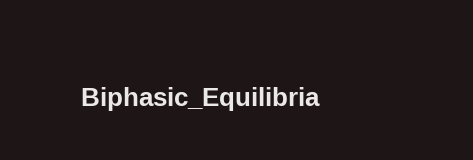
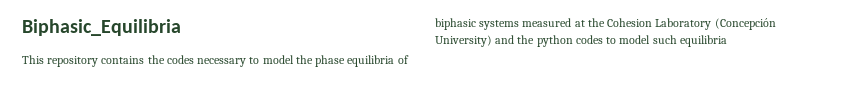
+ This repository contains the codes necessary to model the phase equilibria of biphasic systems measured at the Cohesion Laboratory (Concepción University) and the python codes to model such equilibria

